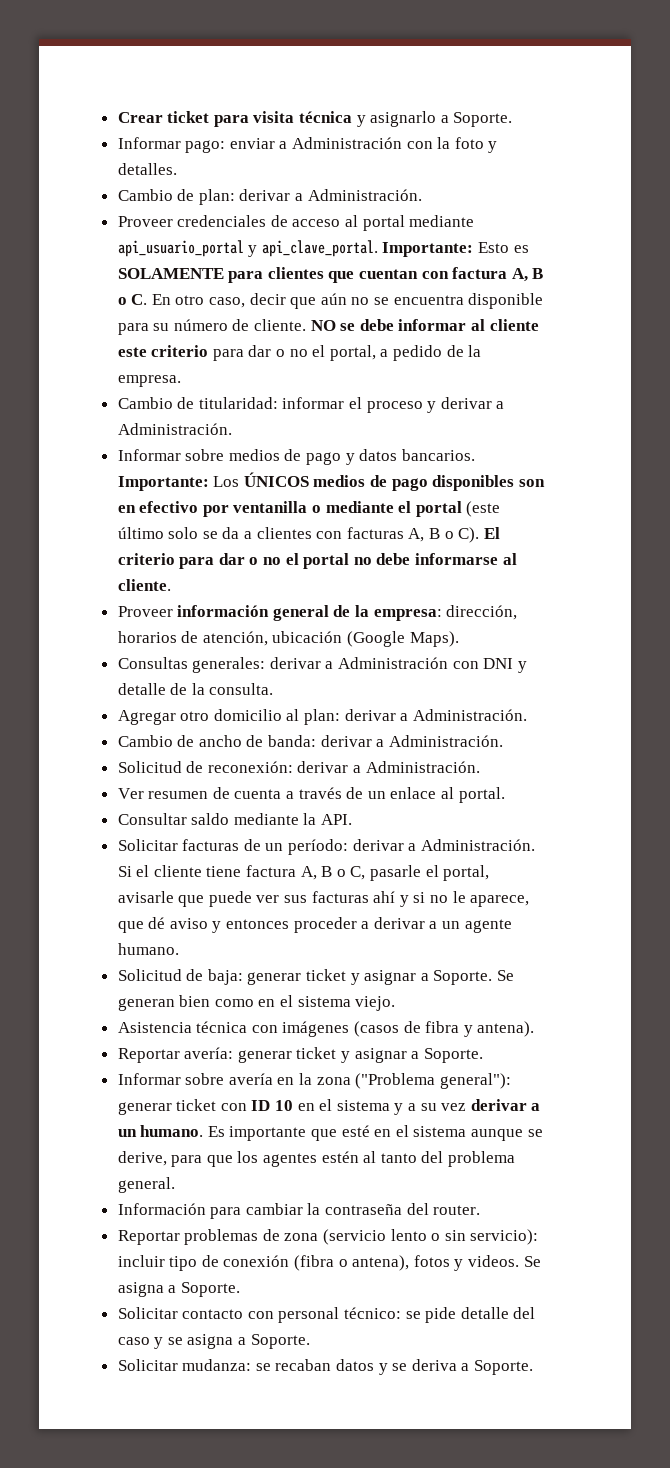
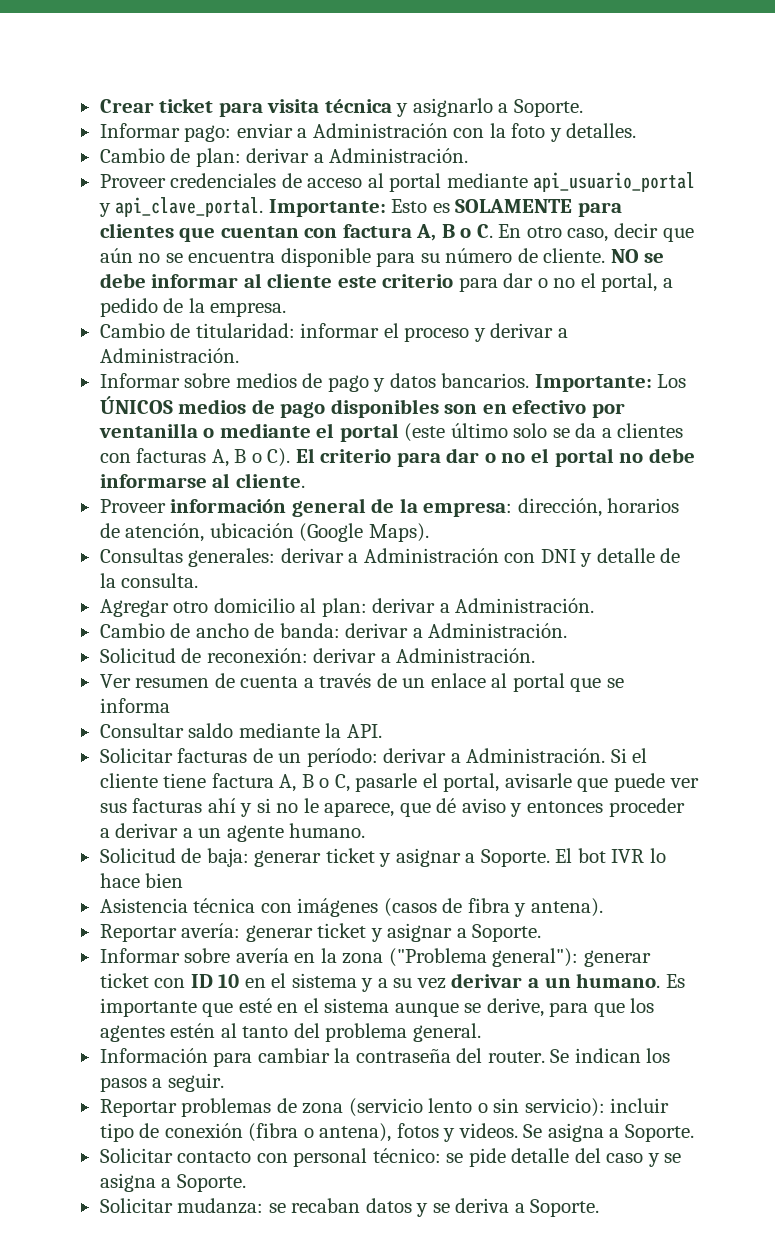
- Ver resumen de cuenta a través de un enlace al portal.
+ Ver resumen de cuenta a través de un enlace al portal que se informa
- Se generan bien como en el sistema viejo.
+ El bot IVR lo hace bien
+ Se indican los pasos a seguir.

